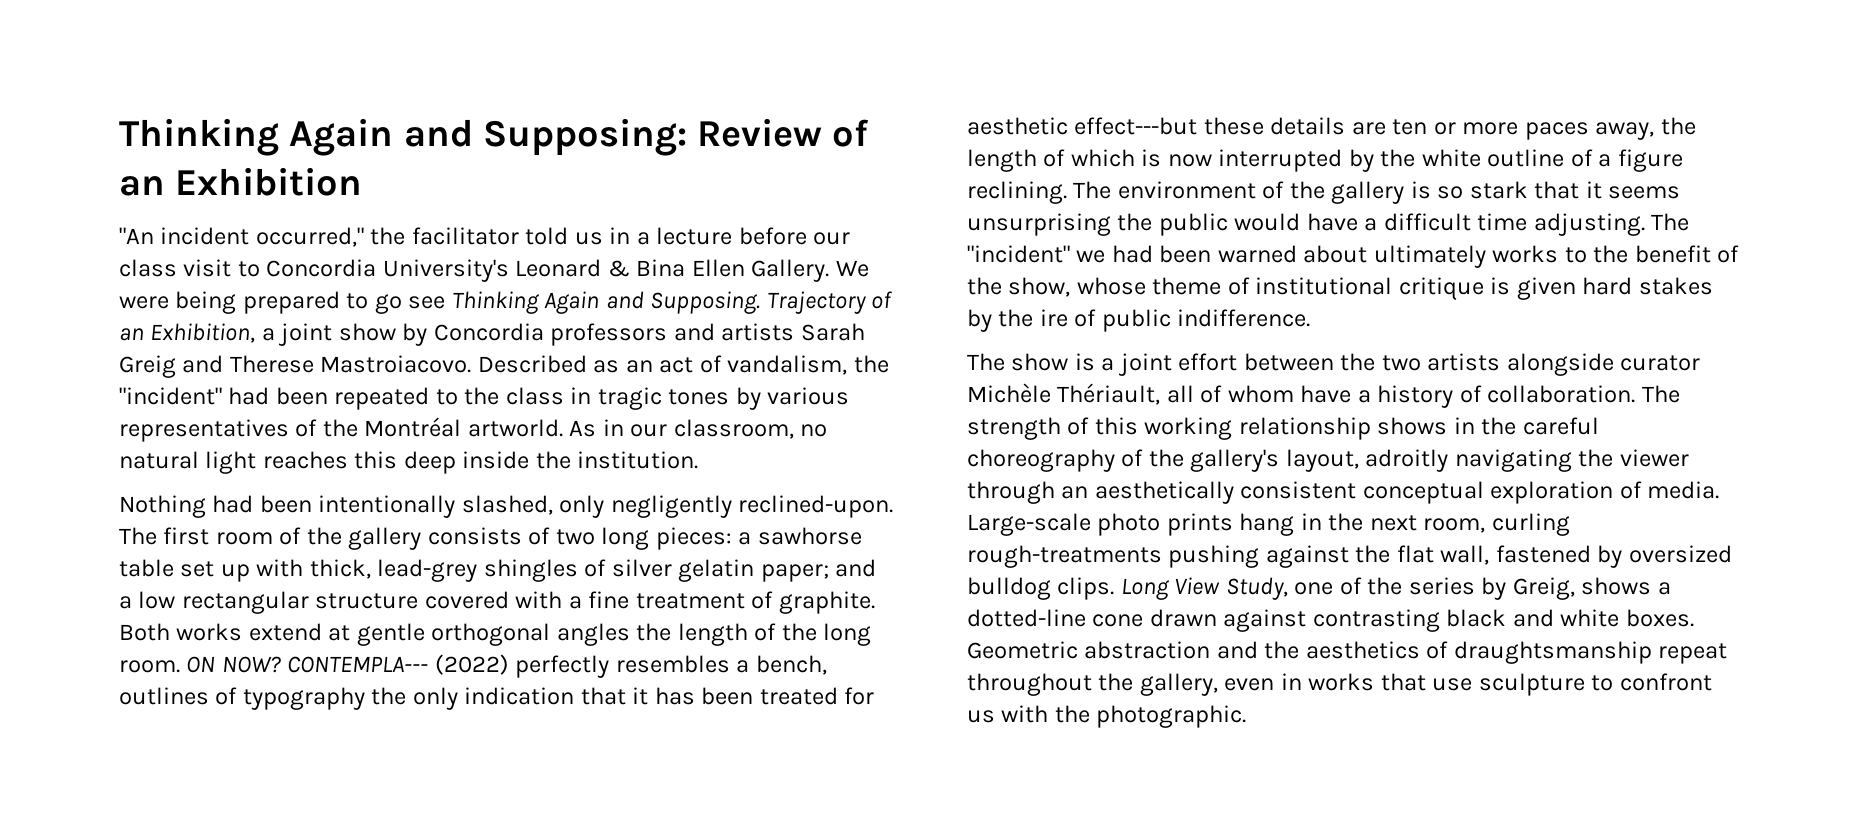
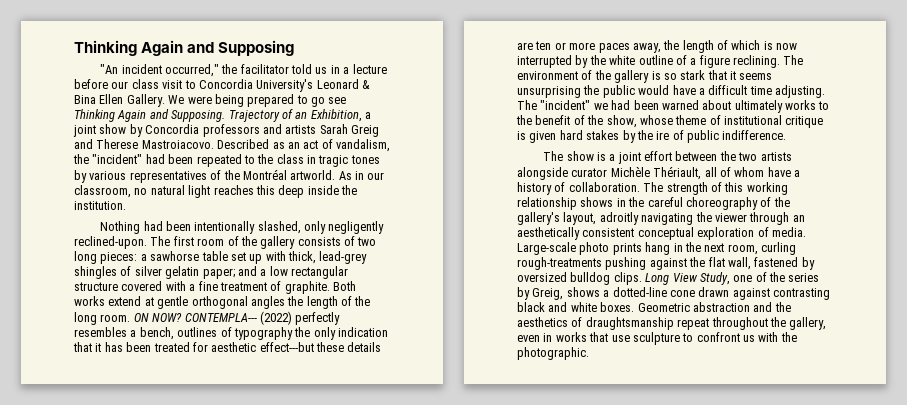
- Thinking Again and Supposing: Review of an Exhibition
+ Thinking Again and Supposing

